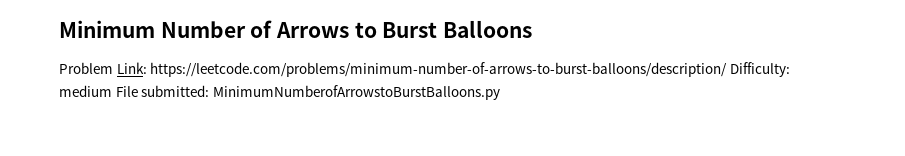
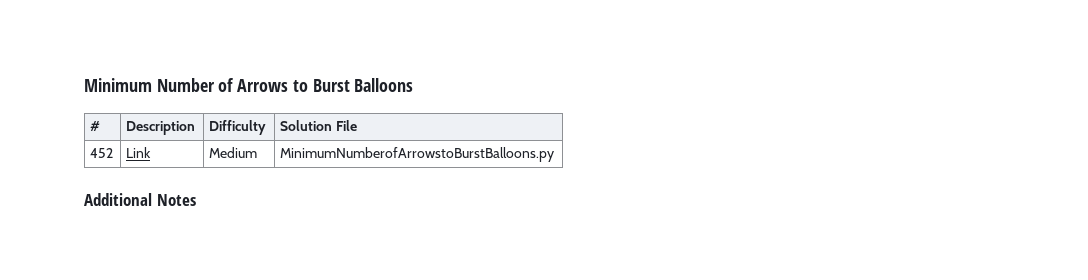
- Problem Link: https://leetcode.com/problems/minimum-number-of-arrows-to-burst-balloons/description/ Difficulty: medium File submitted: MinimumNumberofArrowstoBurstBalloons.py
+ # | Description | Difficulty | Solution File
+ 452 | Link | Medium | MinimumNumberofArrowstoBurstBalloons.py
+ Additional Notes

